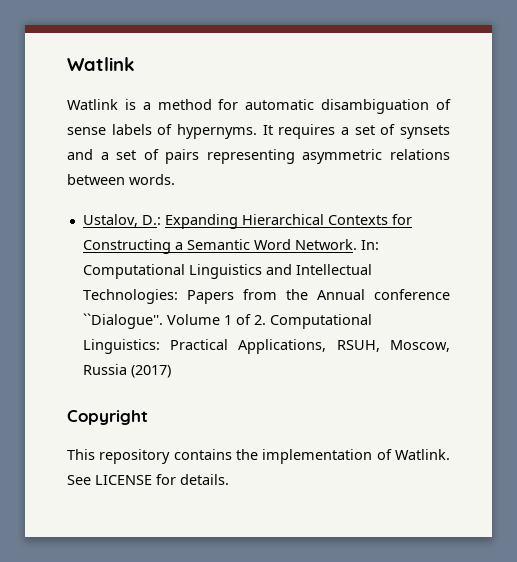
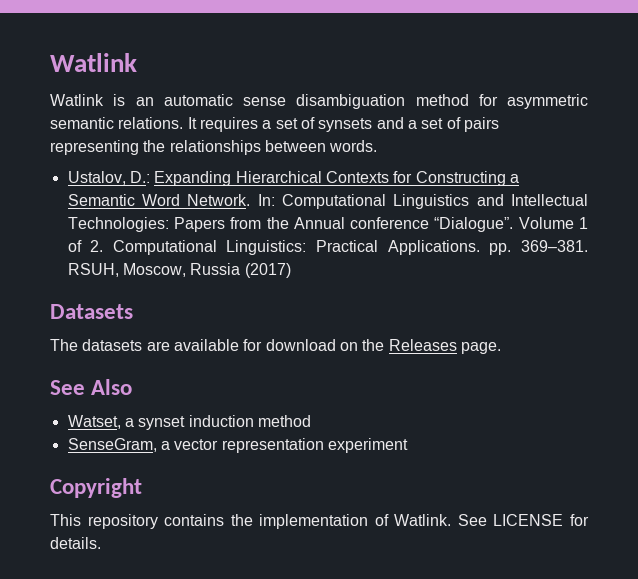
- Watlink is a method for automatic disambiguation of sense labels of hypernyms.
+ Watlink is an automatic sense disambiguation method for asymmetric semantic relations.
- It requires a set of synsets and a set of pairs representing asymmetric relations between words.
+ It requires a set of synsets and a set of pairs representing the relationships between words.
- In: Computational Linguistics and Intellectual Technologies: Papers from the Annual conference ``Dialogue''.
+ In: Computational Linguistics and Intellectual Technologies: Papers from the Annual conference “Dialogue”.
- Volume 1 of 2. Computational Linguistics: Practical Applications, RSUH, Moscow, Russia (2017)
+ Volume 1 of 2. Computational Linguistics: Practical Applications. pp. 369–381. RSUH, Moscow, Russia (2017)
+ Datasets
+ The datasets are available for download on the Releases page.
+ See Also
+ Watset, a synset induction method
+ SenseGram, a vector representation experiment

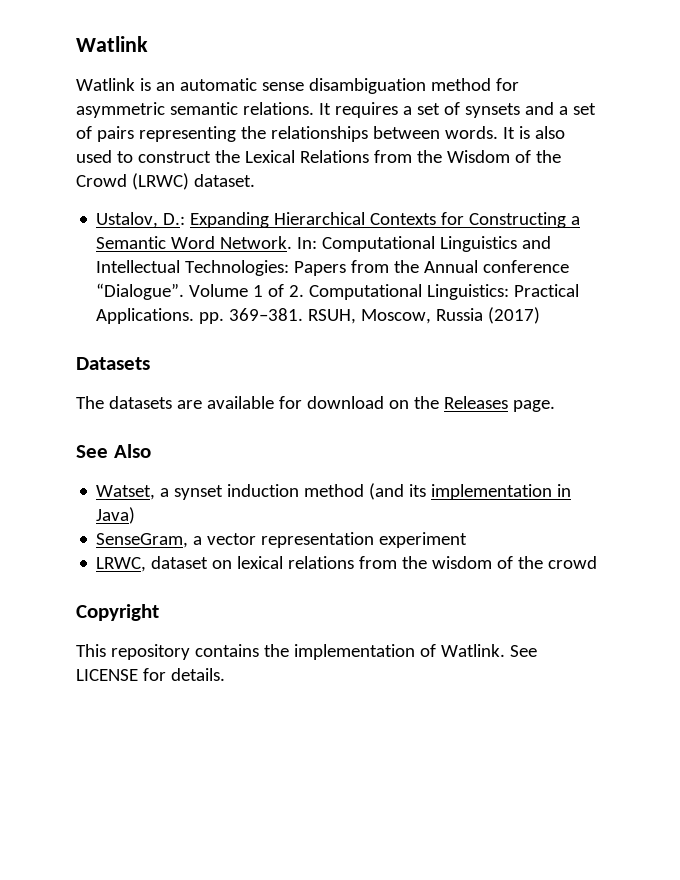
+ It is also used to construct the Lexical Relations from the Wisdom of the Crowd (LRWC) dataset.
- Watset, a synset induction method
+ Watset, a synset induction method (and its implementation in Java)
+ LRWC, dataset on lexical relations from the wisdom of the crowd

